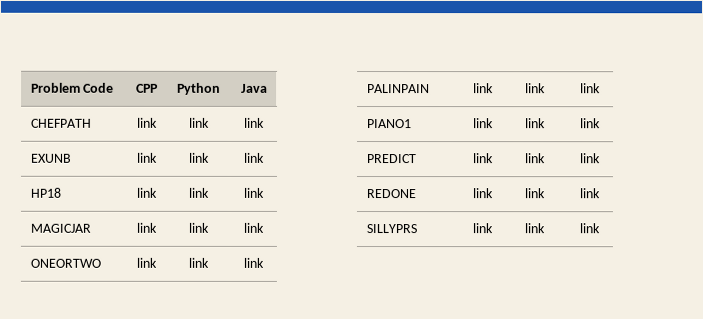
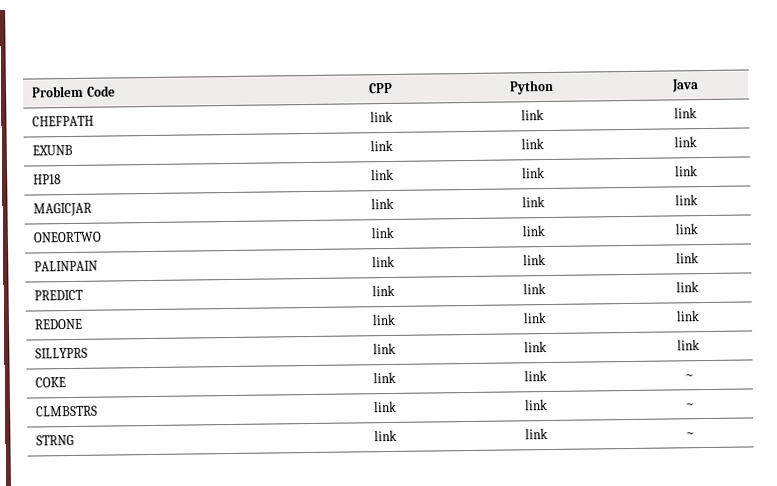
- PIANO1 | link | link | link
+ COKE | link | link | ~
+ CLMBSTRS | link | link | ~
+ STRNG | link | link | ~

